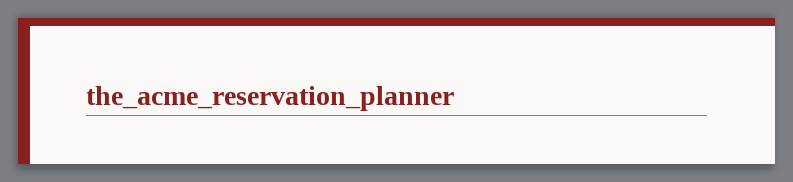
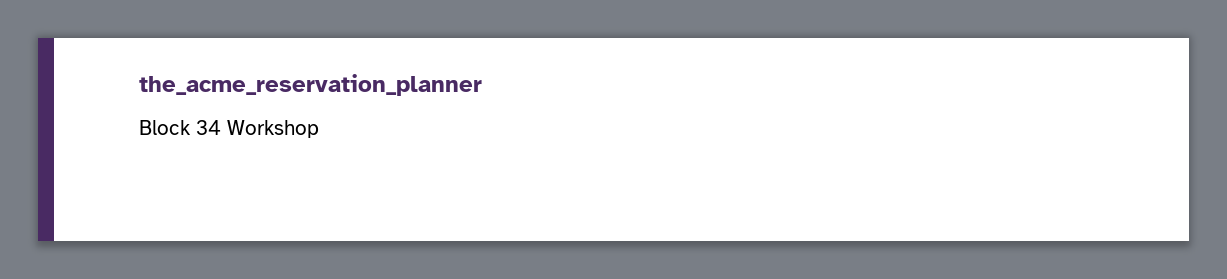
+ Block 34 Workshop

